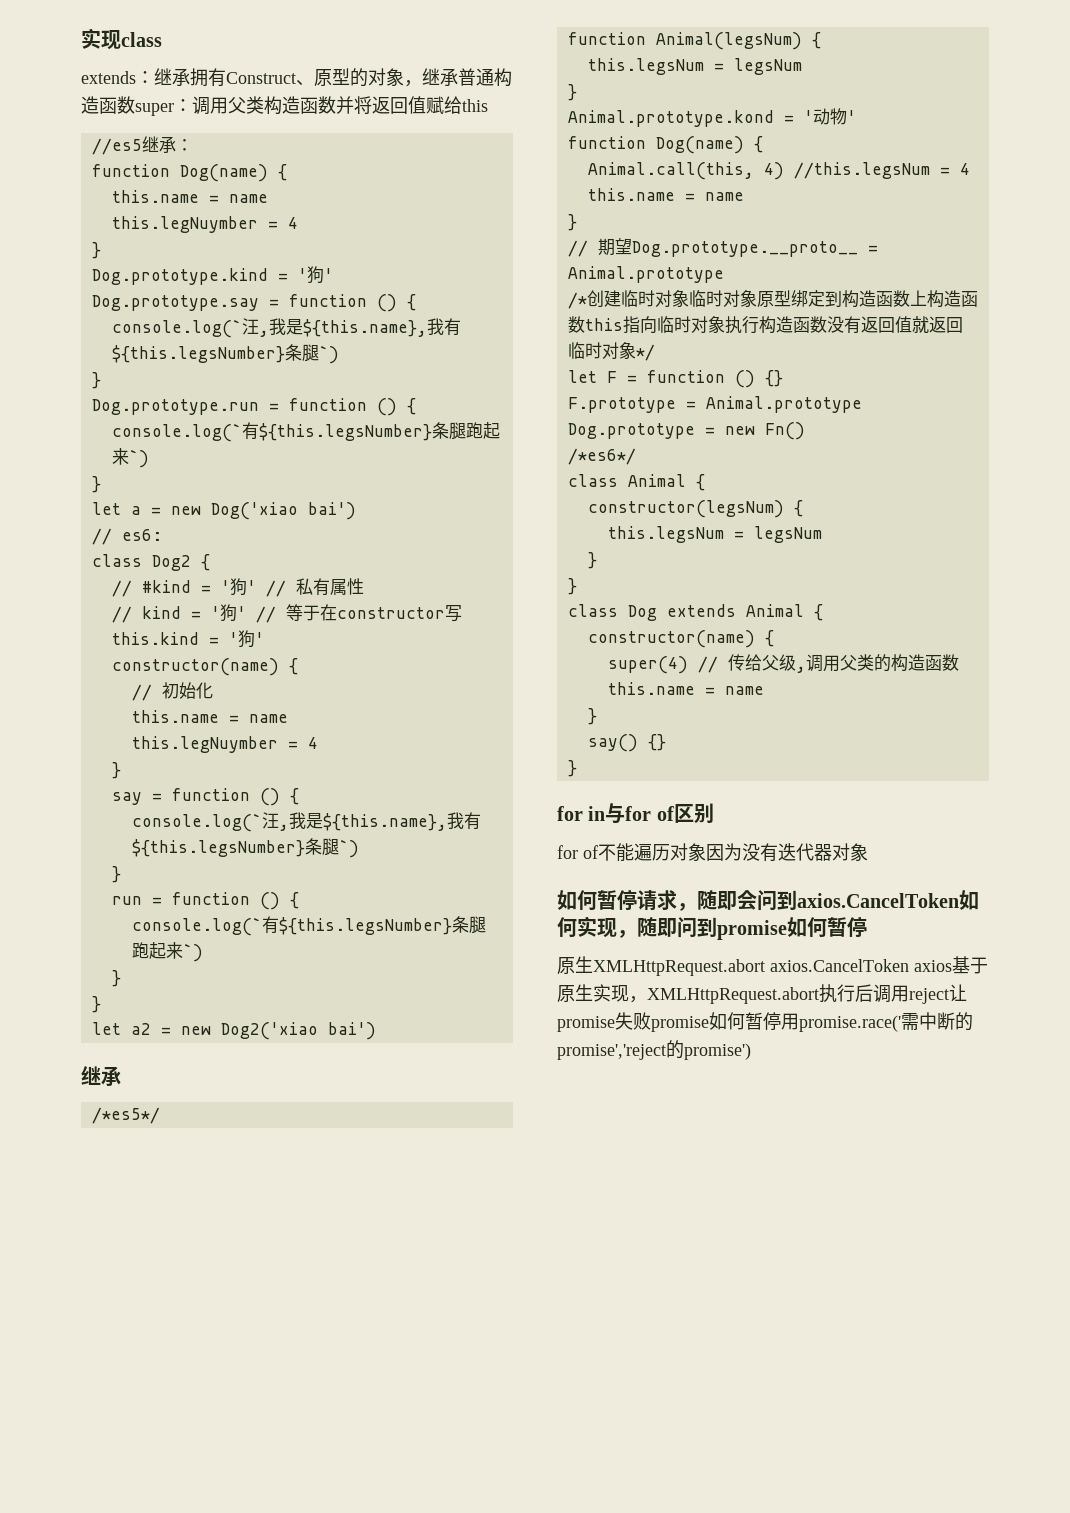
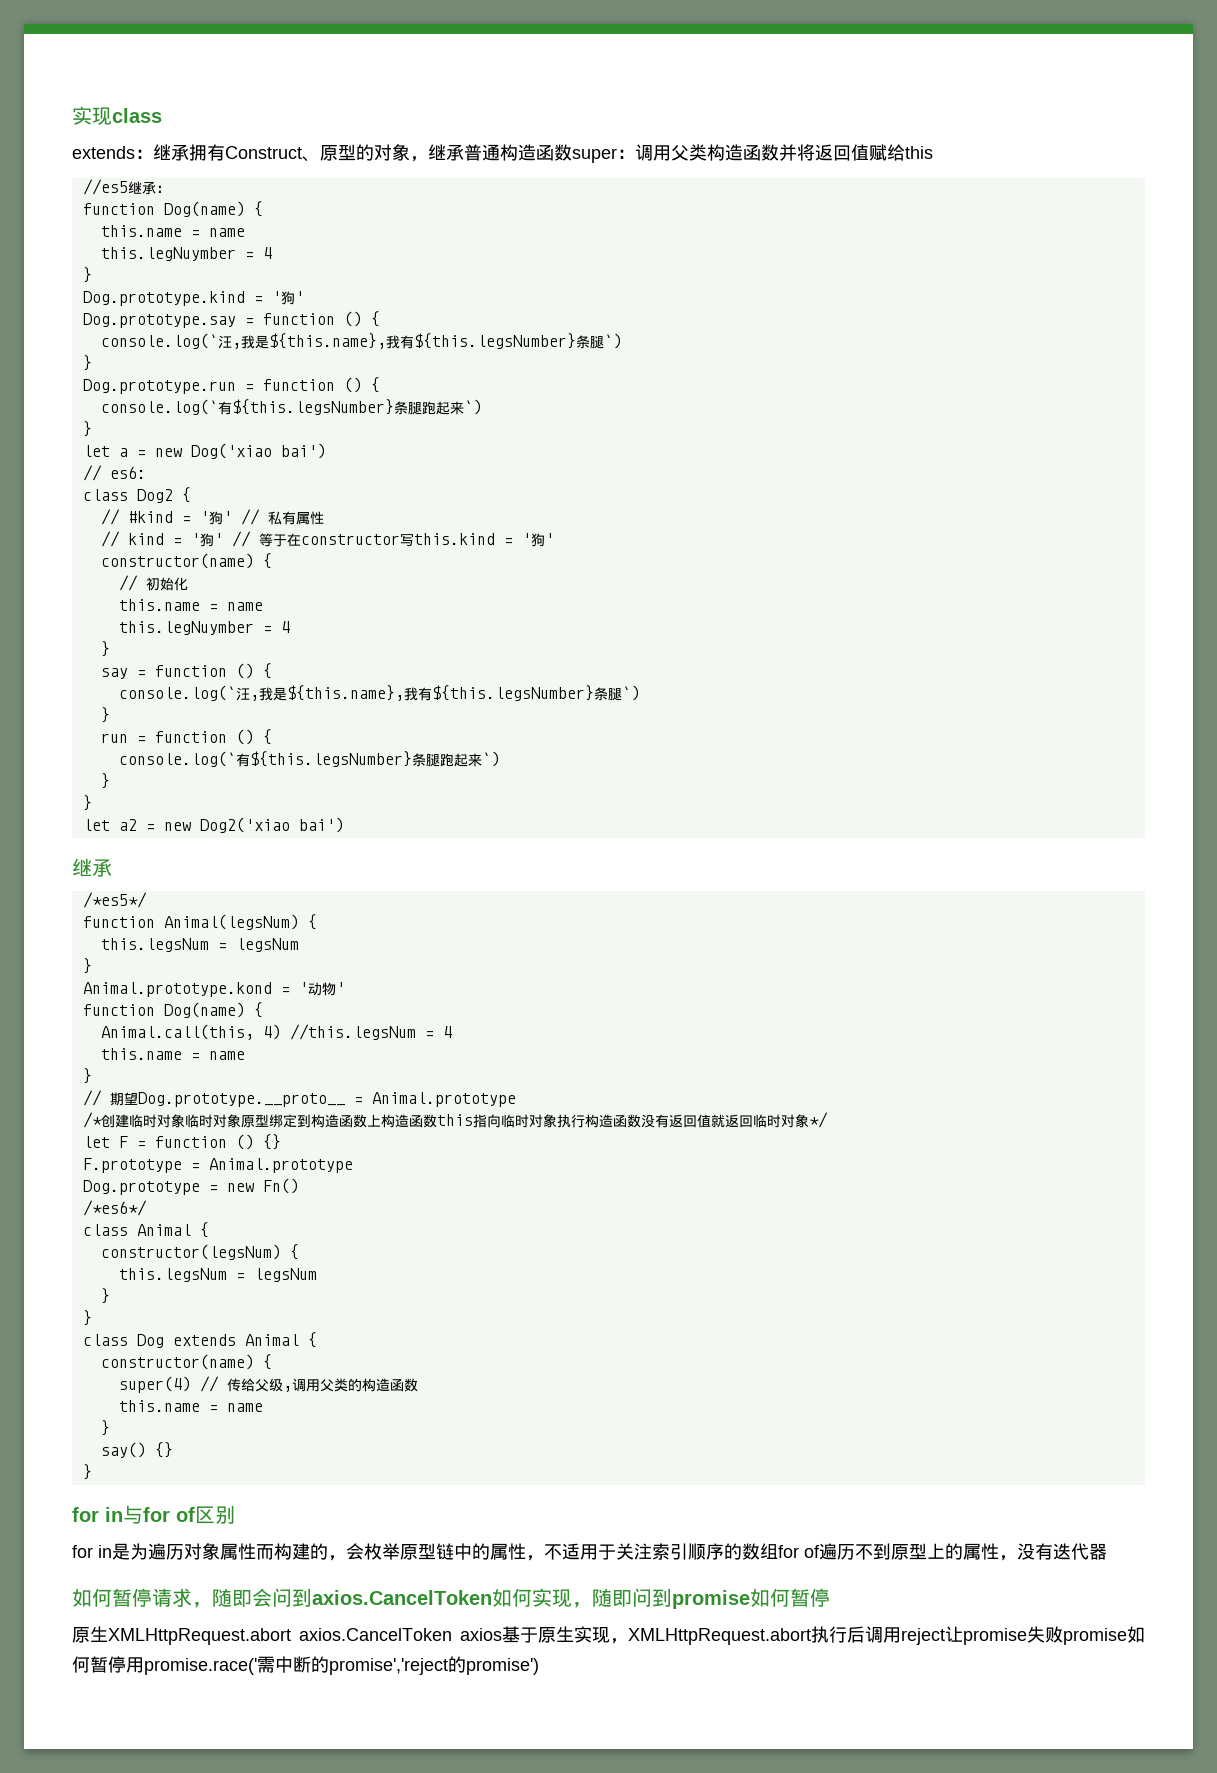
- for of不能遍历对象因为没有迭代器对象
+ for in是为遍历对象属性而构建的，会枚举原型链中的属性，不适用于关注索引顺序的数组for of遍历不到原型上的属性，没有迭代器

